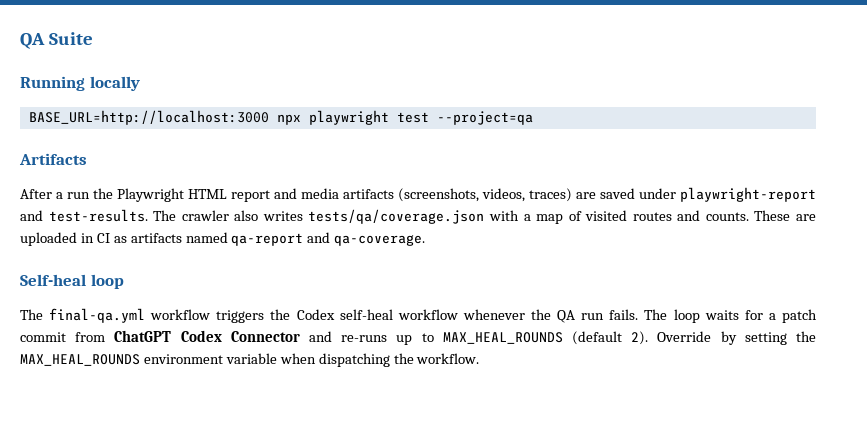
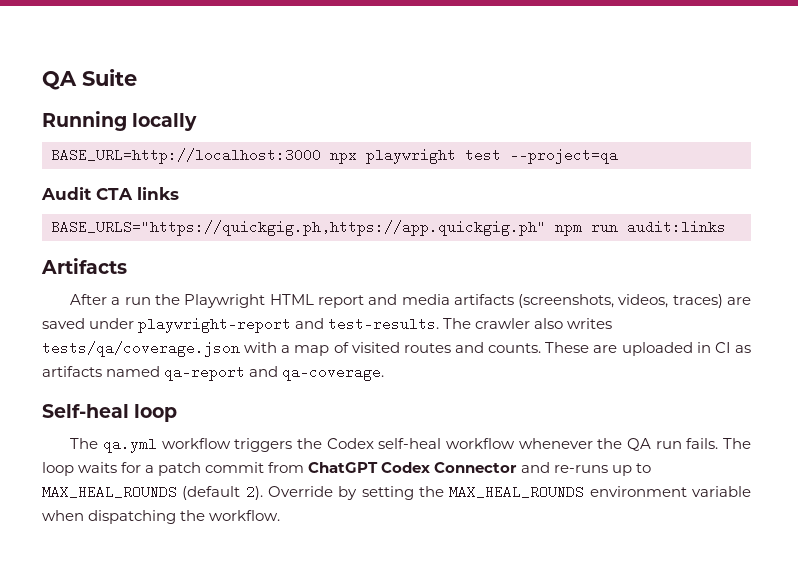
+ Audit CTA links
+ BASE_URLS="https://quickgig.ph,https://app.quickgig.ph" npm run audit:links
- The final-qa.yml workflow triggers the Codex self-heal workflow whenever the QA run fails.
+ The qa.yml workflow triggers the Codex self-heal workflow whenever the QA run fails.

